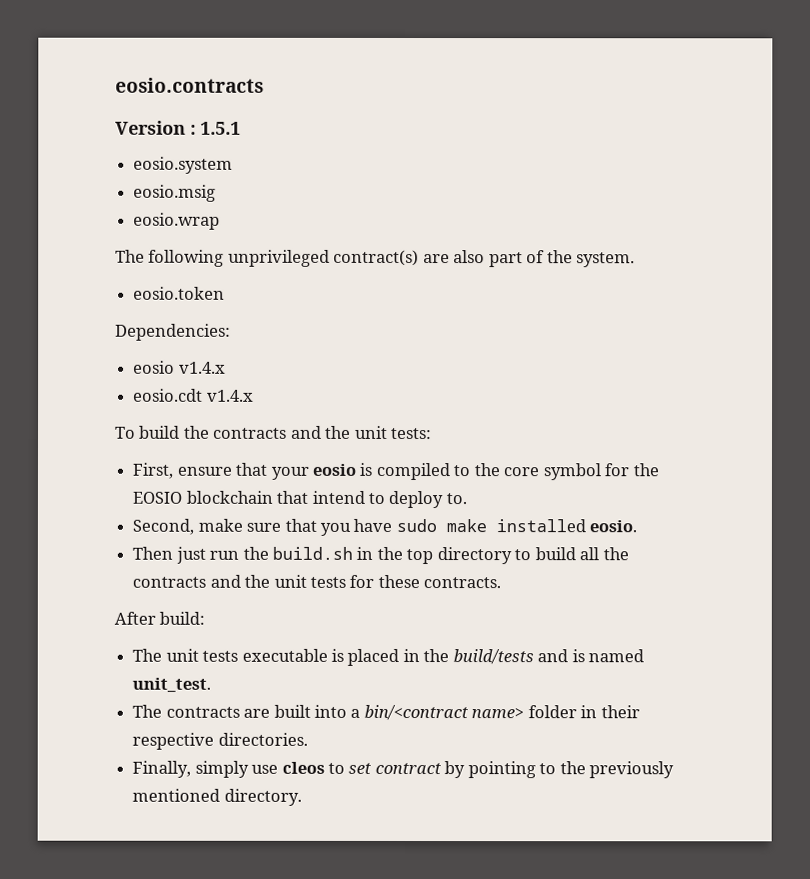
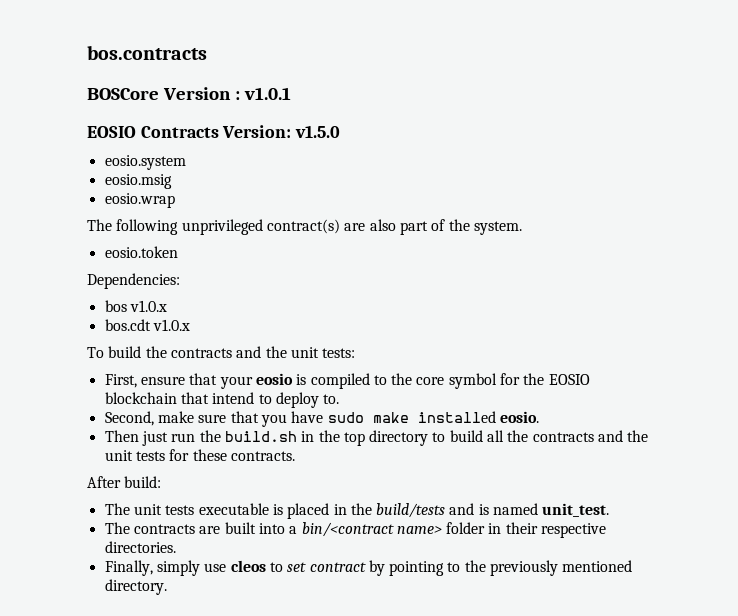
- eosio.contracts
- Version : 1.5.1
+ bos.contracts
+ BOSCore Version : v1.0.1
+ EOSIO Contracts Version: v1.5.0
- eosio v1.4.x
- eosio.cdt v1.4.x
+ bos v1.0.x
+ bos.cdt v1.0.x

